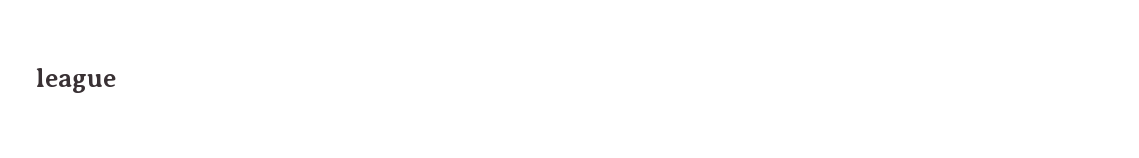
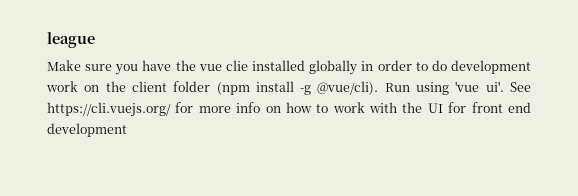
+ Make sure you have the vue clie installed globally in order to do development work on the client folder (npm install -g @vue/cli). Run using 'vue ui'. See https://cli.vuejs.org/ for more info on how to work with the UI for front end development

